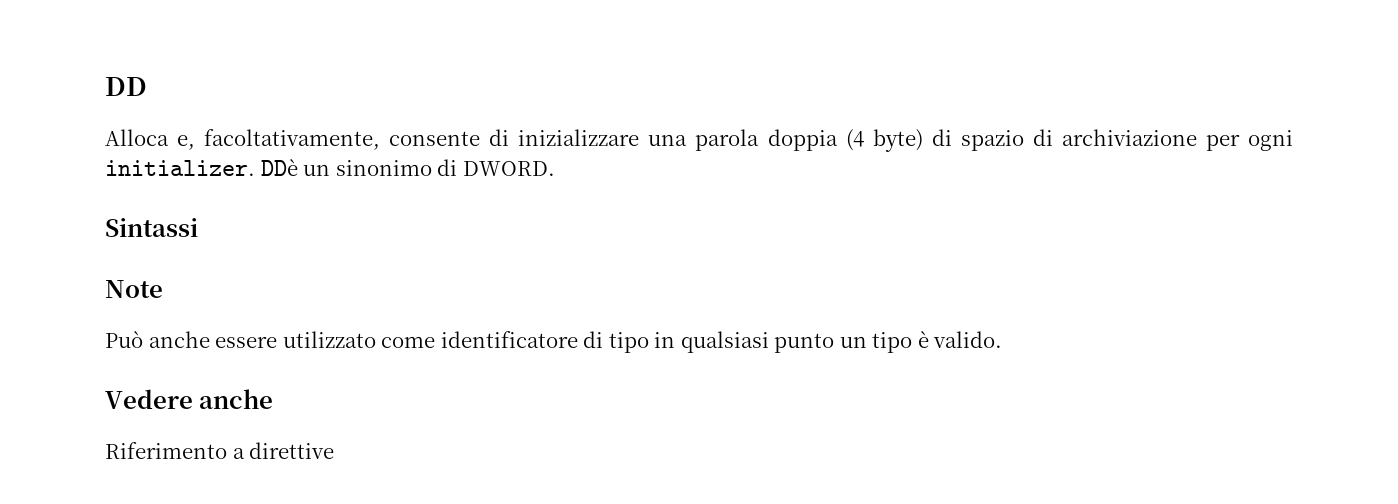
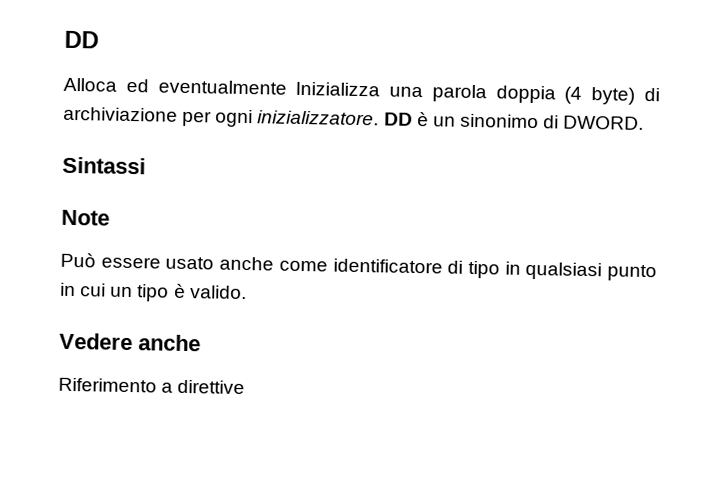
- Alloca e, facoltativamente, consente di inizializzare una parola doppia (4 byte) di spazio di archiviazione per ogni initializer. DDè un sinonimo di DWORD.
+ Alloca ed eventualmente Inizializza una parola doppia (4 byte) di archiviazione per ogni inizializzatore. DD è un sinonimo di DWORD.
- Può anche essere utilizzato come identificatore di tipo in qualsiasi punto un tipo è valido.
+ Può essere usato anche come identificatore di tipo in qualsiasi punto in cui un tipo è valido.

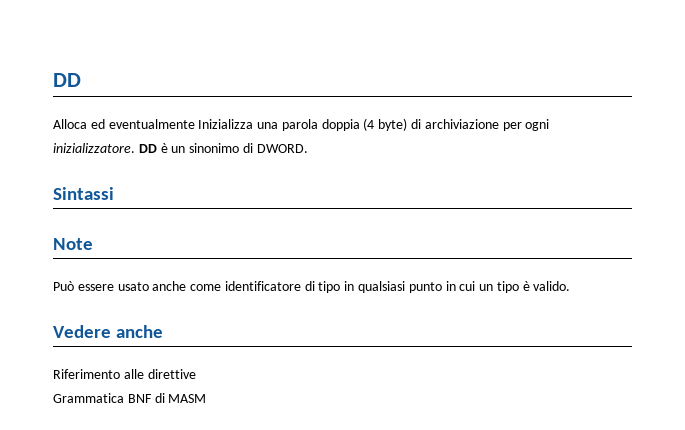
- Riferimento a direttive
+ Riferimento alle direttive
+ Grammatica BNF di MASM

